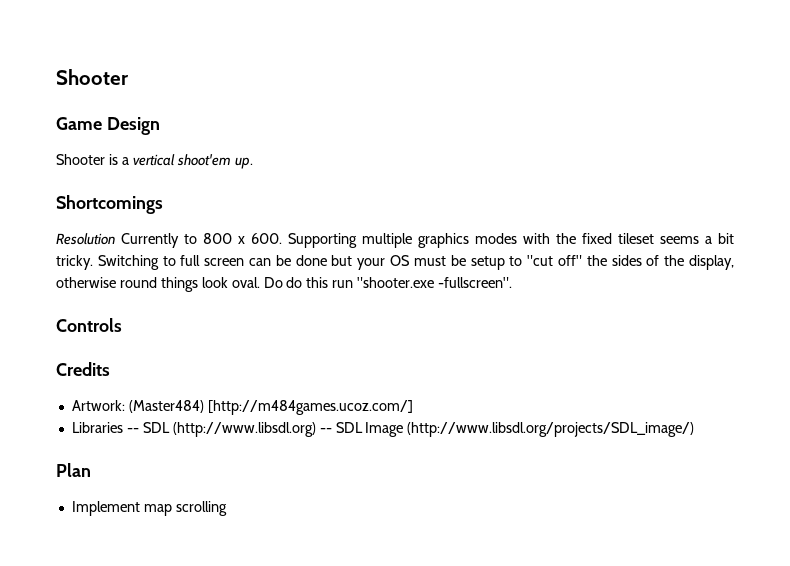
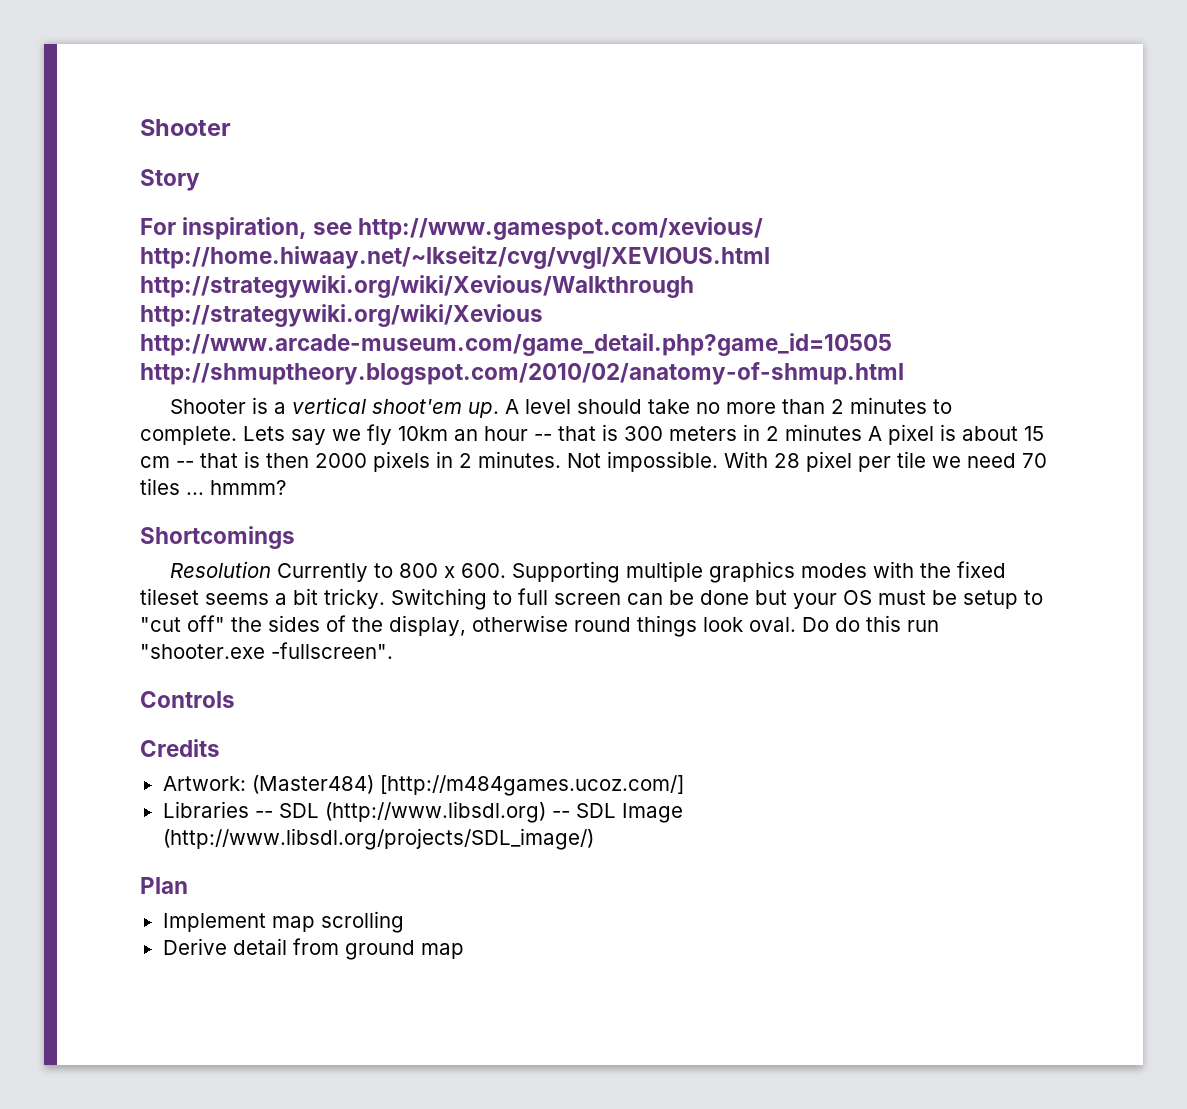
- Game Design
+ Story
+ For inspiration, see http://www.gamespot.com/xevious/ http://home.hiwaay.net/~lkseitz/cvg/vvgl/XEVIOUS.html http://strategywiki.org/wiki/Xevious/Walkthrough http://strategywiki.org/wiki/Xevious http://www.arcade-museum.com/game_detail.php?game_id=10505 http://shmuptheory.blogspot.com/2010/02/anatomy-of-shmup.html
+ A level should take no more than 2 minutes to complete. Lets say we fly 10km an hour -- that is 300 meters in 2 minutes A pixel is about 15 cm -- that is then 2000 pixels in 2 minutes. Not impossible. With 28 pixel per tile we need 70 tiles ... hmmm?
+ Derive detail from ground map

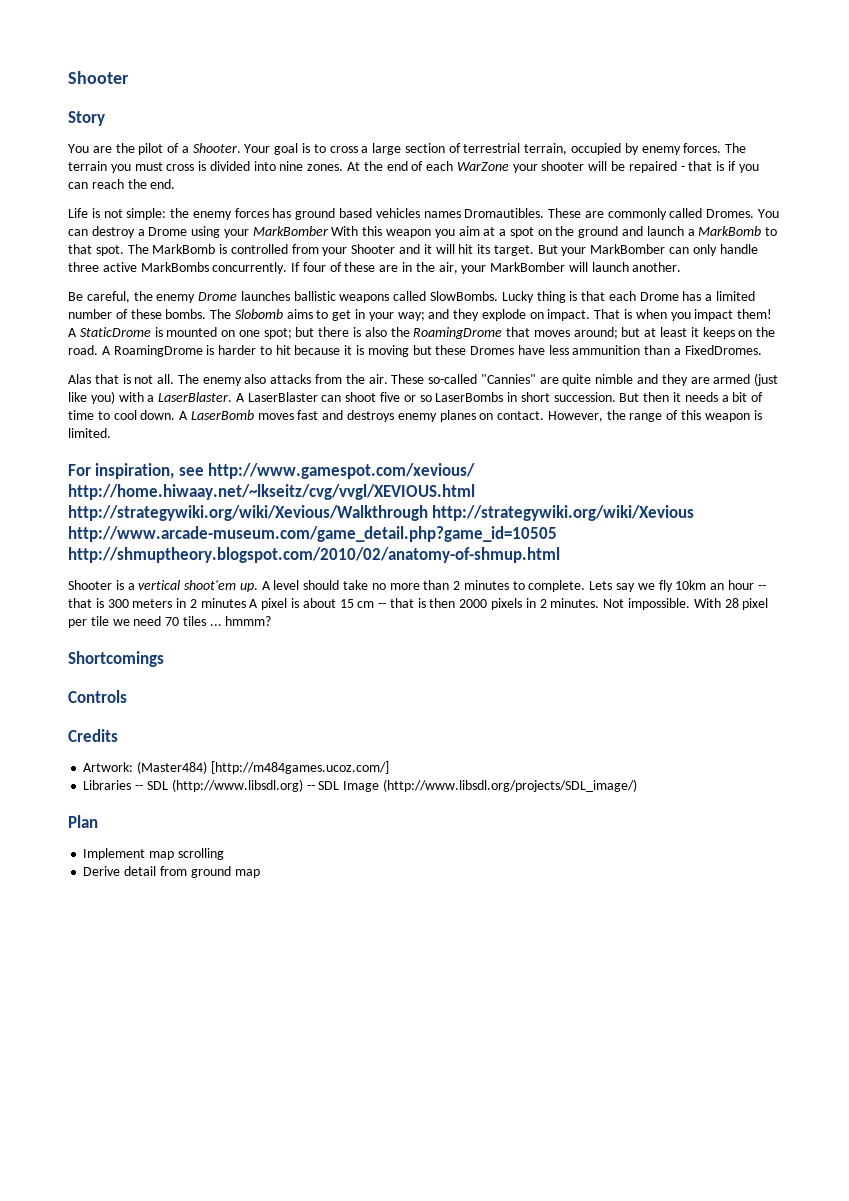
+ You are the pilot of a Shooter. Your goal is to cross a large section of terrestrial terrain, occupied by enemy forces. The terrain you must cross is divided into nine zones. At the end of each WarZone your shooter will be repaired - that is if you can reach the end.
+ Life is not simple: the enemy forces has ground based vehicles names Dromautibles. These are commonly called Dromes. You can destroy a Drome using your MarkBomber With this weapon you aim at a spot on the ground and launch a MarkBomb to that spot. The MarkBomb is controlled from your Shooter and it will hit its target. But your MarkBomber can only handle three active MarkBombs concurrently. If four of these are in the air, your MarkBomber will launch another.
+ Be careful, the enemy Drome launches ballistic weapons called SlowBombs. Lucky thing is that each Drome has a limited number of these bombs. The Slobomb aims to get in your way; and they explode on impact. That is when you impact them! A StaticDrome is mounted on one spot; but there is also the RoamingDrome that moves around; but at least it keeps on the road. A RoamingDrome is harder to hit because it is moving but these Dromes have less ammunition than a FixedDromes.
+ Alas that is not all. The enemy also attacks from the air. These so-called "Cannies" are quite nimble and they are armed (just like you) with a LaserBlaster. A LaserBlaster can shoot five or so LaserBombs in short succession. But then it needs a bit of time to cool down. A LaserBomb moves fast and destroys enemy planes on contact. However, the range of this weapon is limited.
- Resolution Currently to 800 x 600. Supporting multiple graphics modes with the fixed tileset seems a bit tricky. Switching to full screen can be done but your OS must be setup to "cut off" the sides of the display, otherwise round things look oval. Do do this run "shooter.exe -fullscreen".

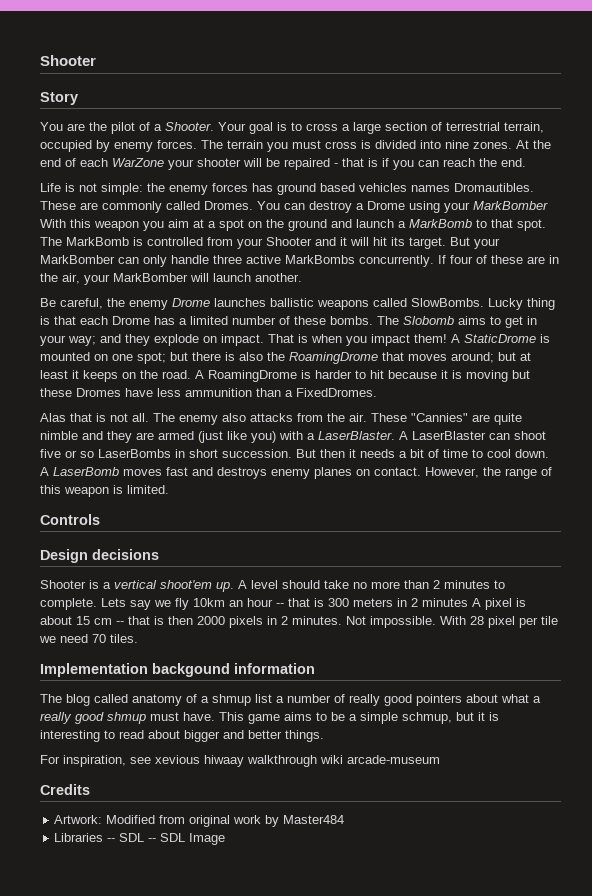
- These so-called "Cannies" are quite nimble and they are armed (just like you) with a LaserBlaster.
+ These "Cannies" are quite nimble and they are armed (just like you) with a LaserBlaster.
- For inspiration, see http://www.gamespot.com/xevious/ http://home.hiwaay.net/~lkseitz/cvg/vvgl/XEVIOUS.html http://strategywiki.org/wiki/Xevious/Walkthrough http://strategywiki.org/wiki/Xevious http://www.arcade-museum.com/game_detail.php?game_id=10505 http://shmuptheory.blogspot.com/2010/02/anatomy-of-shmup.html
+ Controls
+ Design decisions
- With 28 pixel per tile we need 70 tiles ... hmmm?
- Shortcomings
- Controls
+ With 28 pixel per tile we need 70 tiles.
+ Implementation backgound information
+ The blog called anatomy of a shmup list a number of really good pointers about what a really good shmup must have. This game aims to be a simple schmup, but it is interesting to read about bigger and better things.
+ For inspiration, see xevious hiwaay walkthrough wiki arcade-museum
  Credits
- Artwork: (Master484) [http://m484games.ucoz.com/]
+ Artwork: Modified from original work by Master484
- Libraries -- SDL (http://www.libsdl.org) -- SDL Image (http://www.libsdl.org/projects/SDL_image/)
- Plan
- Implement map scrolling
- Derive detail from ground map
+ Libraries -- SDL -- SDL Image

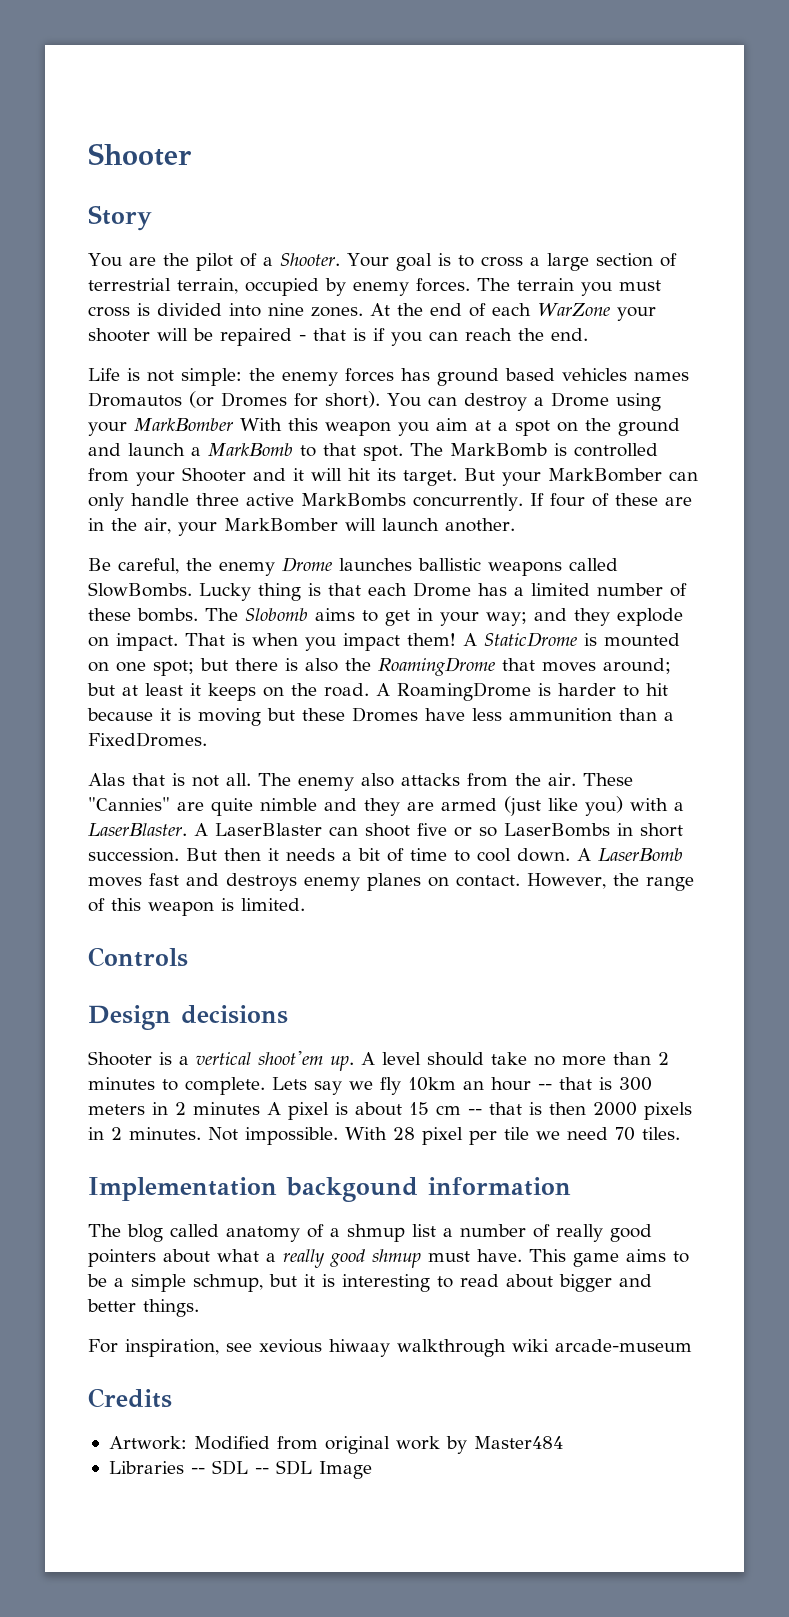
- Life is not simple: the enemy forces has ground based vehicles names Dromautibles. These are commonly called Dromes.
+ Life is not simple: the enemy forces has ground based vehicles names Dromautos (or Dromes for short).

